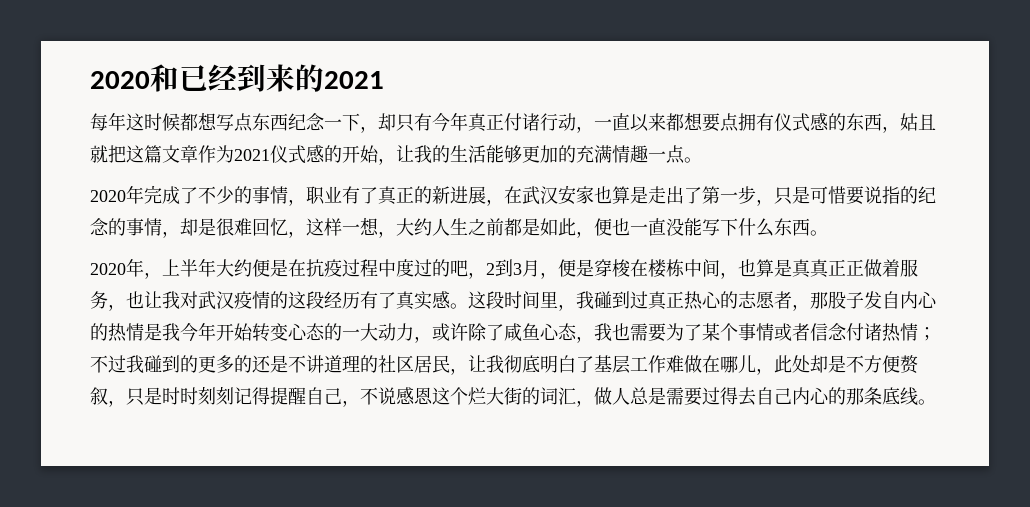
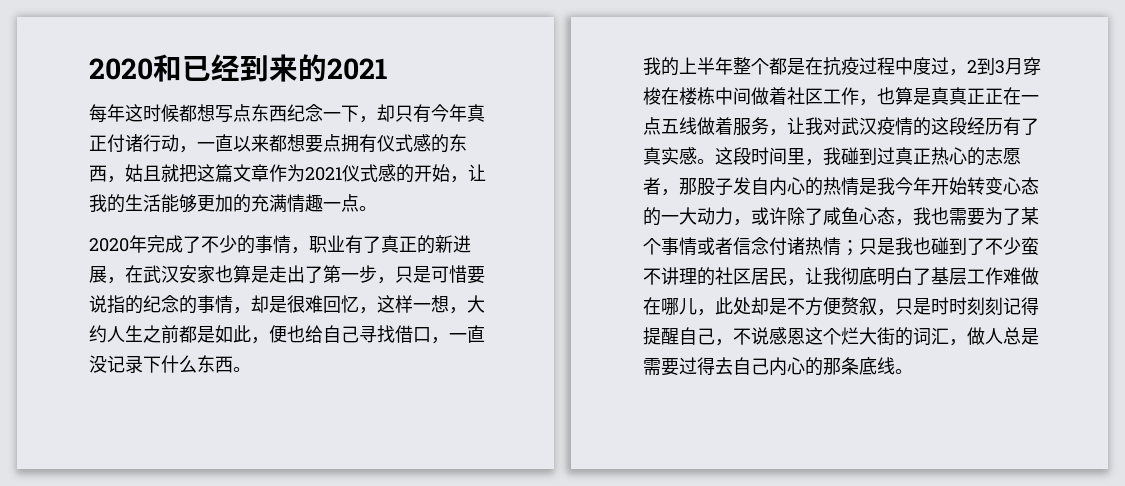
- 2020年完成了不少的事情，职业有了真正的新进展，在武汉安家也算是走出了第一步，只是可惜要说指的纪念的事情，却是很难回忆，这样一想，大约人生之前都是如此，便也一直没能写下什么东西。
- 2020年，上半年大约便是在抗疫过程中度过的吧，2到3月，便是穿梭在楼栋中间，也算是真真正正做着服务，也让我对武汉疫情的这段经历有了真实感。
+ 2020年完成了不少的事情，职业有了真正的新进展，在武汉安家也算是走出了第一步，只是可惜要说指的纪念的事情，却是很难回忆，这样一想，大约人生之前都是如此，便也给自己寻找借口，一直没记录下什么东西。
+ 我的上半年整个都是在抗疫过程中度过，2到3月穿梭在楼栋中间做着社区工作，也算是真真正正在一点五线做着服务，让我对武汉疫情的这段经历有了真实感。
- 不过我碰到的更多的还是不讲道理的社区居民，让我彻底明白了基层工作难做在哪儿，此处却是不方便赘叙，只是时时刻刻记得提醒自己，不说感恩这个烂大街的词汇，做人总是需要过得去自己内心的那条底线。
+ 只是我也碰到了不少蛮不讲理的社区居民，让我彻底明白了基层工作难做在哪儿，此处却是不方便赘叙，只是时时刻刻记得提醒自己，不说感恩这个烂大街的词汇，做人总是需要过得去自己内心的那条底线。

